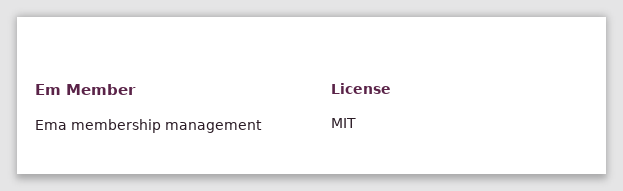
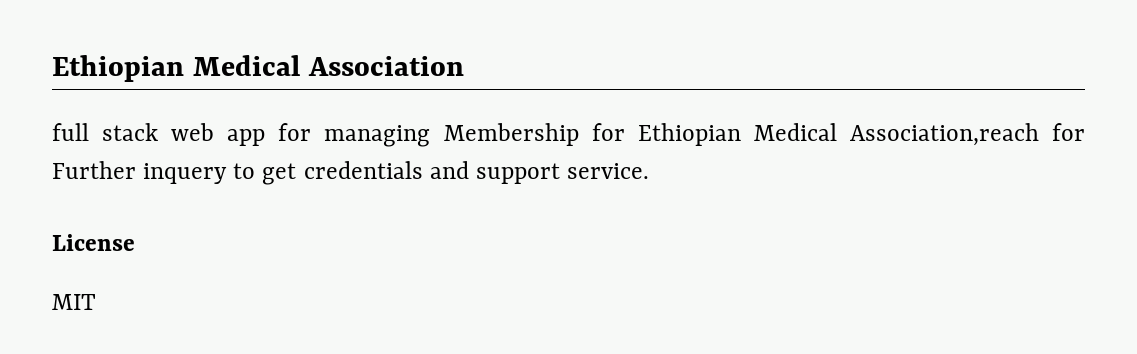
- Em Member
- Ema membership management
+ Ethiopian Medical Association
+ full stack web app for managing Membership for Ethiopian Medical Association,reach for Further inquery to get credentials and support service.

